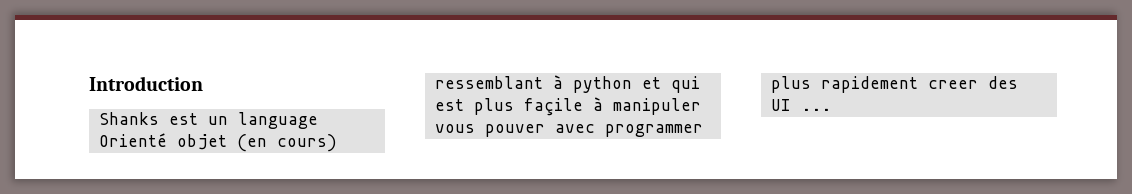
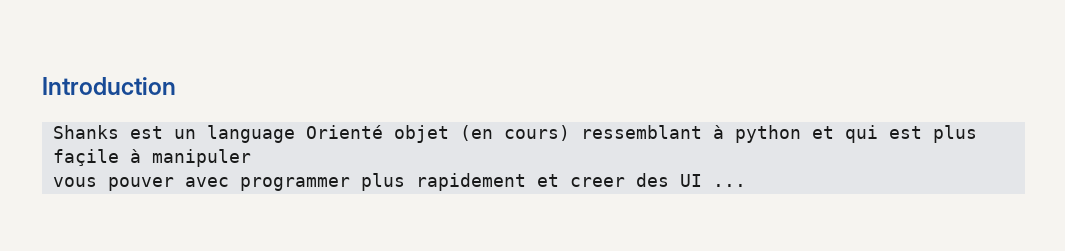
- vous pouver avec programmer plus rapidement creer des UI ...
+ vous pouver avec programmer plus rapidement et creer des UI ...

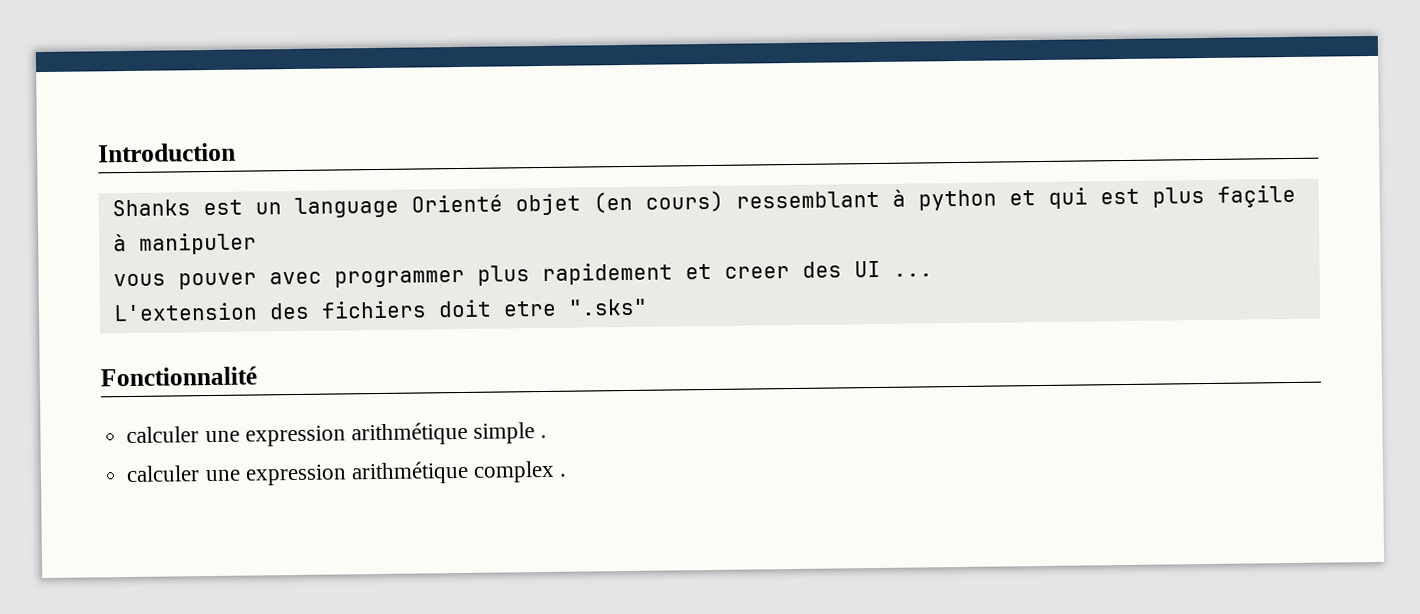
+ L'extension des fichiers doit etre ".sks"
+ Fonctionnalité
+ calculer une expression arithmétique simple .
+ calculer une expression arithmétique complex .

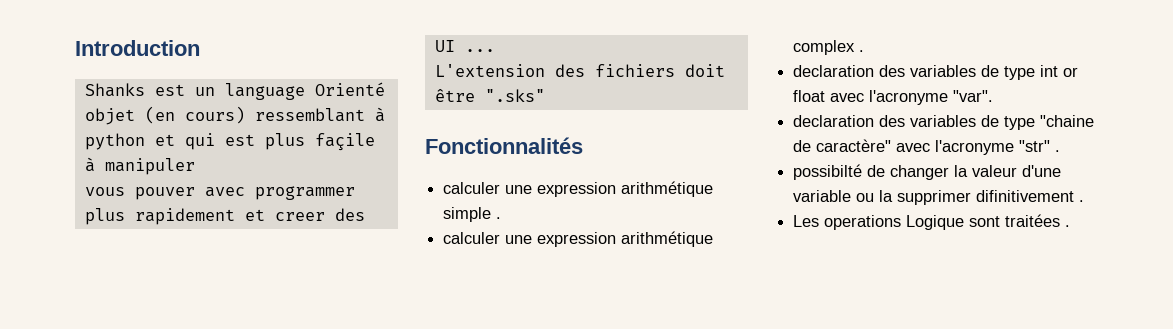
- L'extension des fichiers doit etre ".sks"
+ L'extension des fichiers doit être ".sks"
- Fonctionnalité
+ Fonctionnalités
+ declaration des variables de type int or float avec l'acronyme "var".
+ declaration des variables de type "chaine de caractère" avec l'acronyme "str" .
+ possibilté de changer la valeur d'une variable ou la supprimer difinitivement .
+ Les operations Logique sont traitées .

